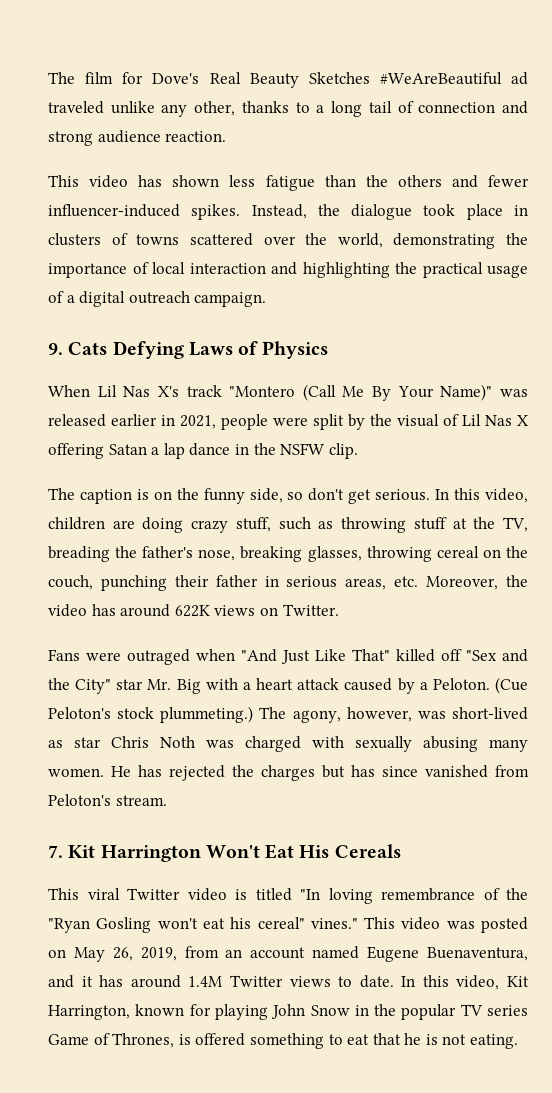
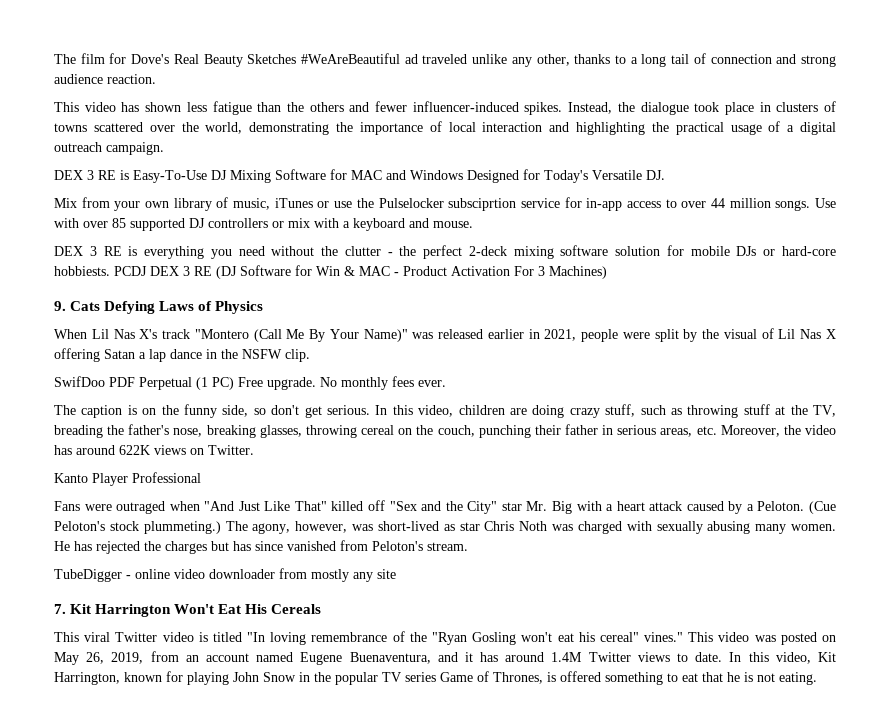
+ DEX 3 RE is Easy-To-Use DJ Mixing Software for MAC and Windows Designed for Today's Versatile DJ.
+ Mix from your own library of music, iTunes or use the Pulselocker subsciprtion service for in-app access to over 44 million songs. Use with over 85 supported DJ controllers or mix with a keyboard and mouse.
+ DEX 3 RE is everything you need without the clutter - the perfect 2-deck mixing software solution for mobile DJs or hard-core hobbiests. PCDJ DEX 3 RE (DJ Software for Win & MAC - Product Activation For 3 Machines)
+ SwifDoo PDF Perpetual (1 PC) Free upgrade. No monthly fees ever.
+ Kanto Player Professional
+ TubeDigger - online video downloader from mostly any site

